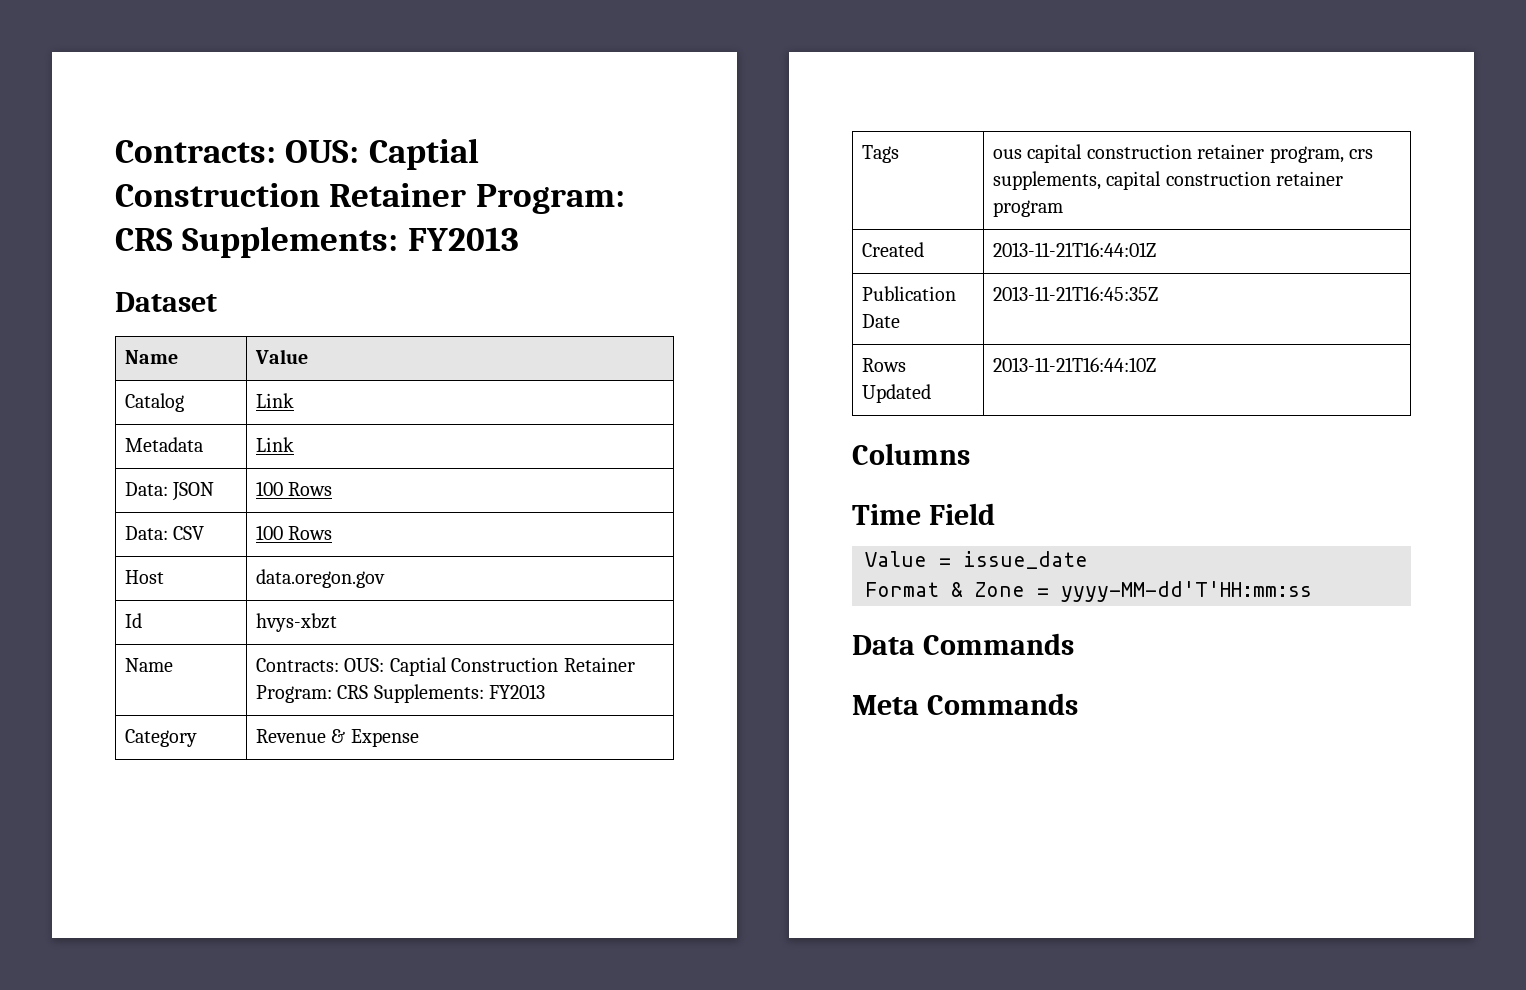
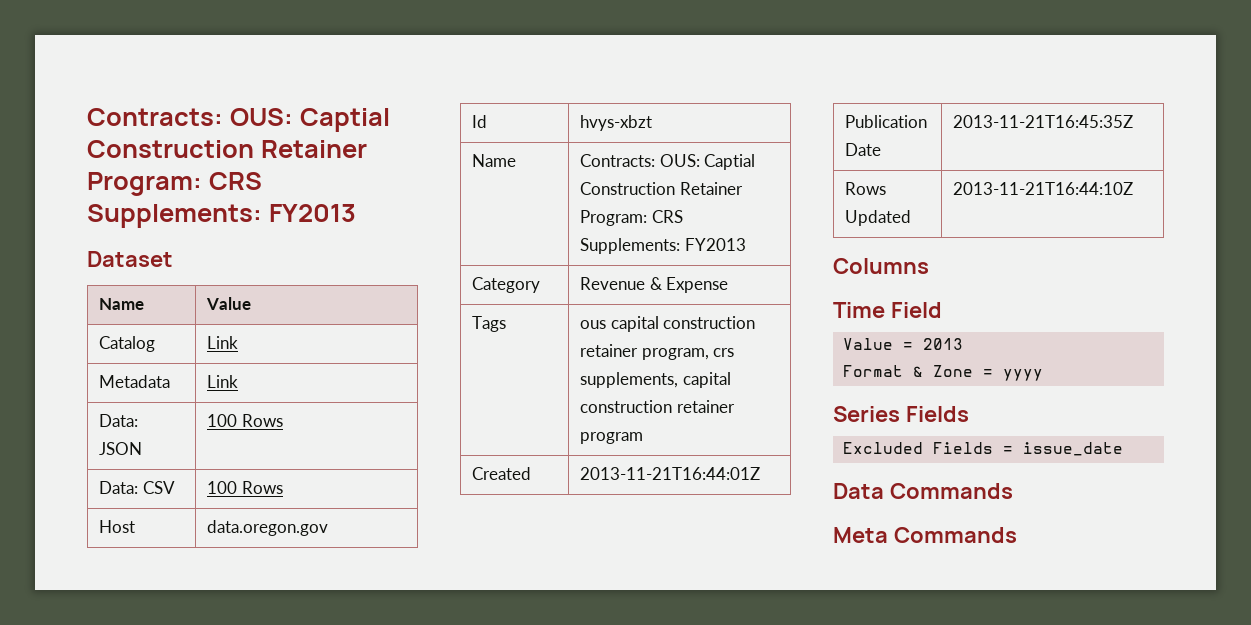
- Value = issue_date
+ Value = 2013
- Format & Zone = yyyy-MM-dd'T'HH:mm:ss
+ Format & Zone = yyyy
+ Series Fields
+ Excluded Fields = issue_date

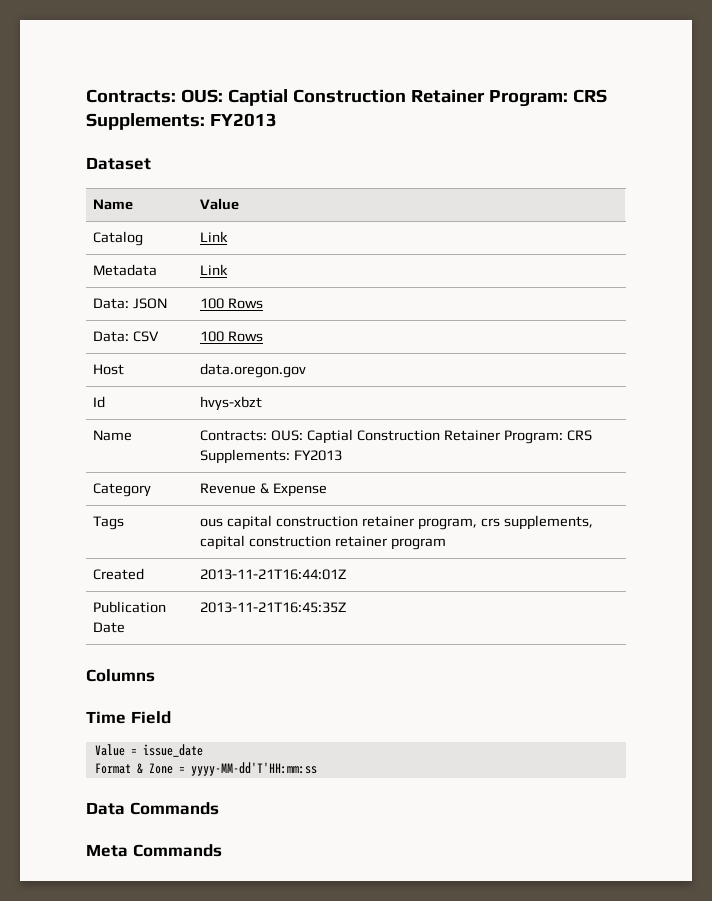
- Rows Updated | 2013-11-21T16:44:10Z
- Value = 2013
+ Value = issue_date
- Format & Zone = yyyy
- Series Fields
- Excluded Fields = issue_date
+ Format & Zone = yyyy-MM-dd'T'HH:mm:ss

